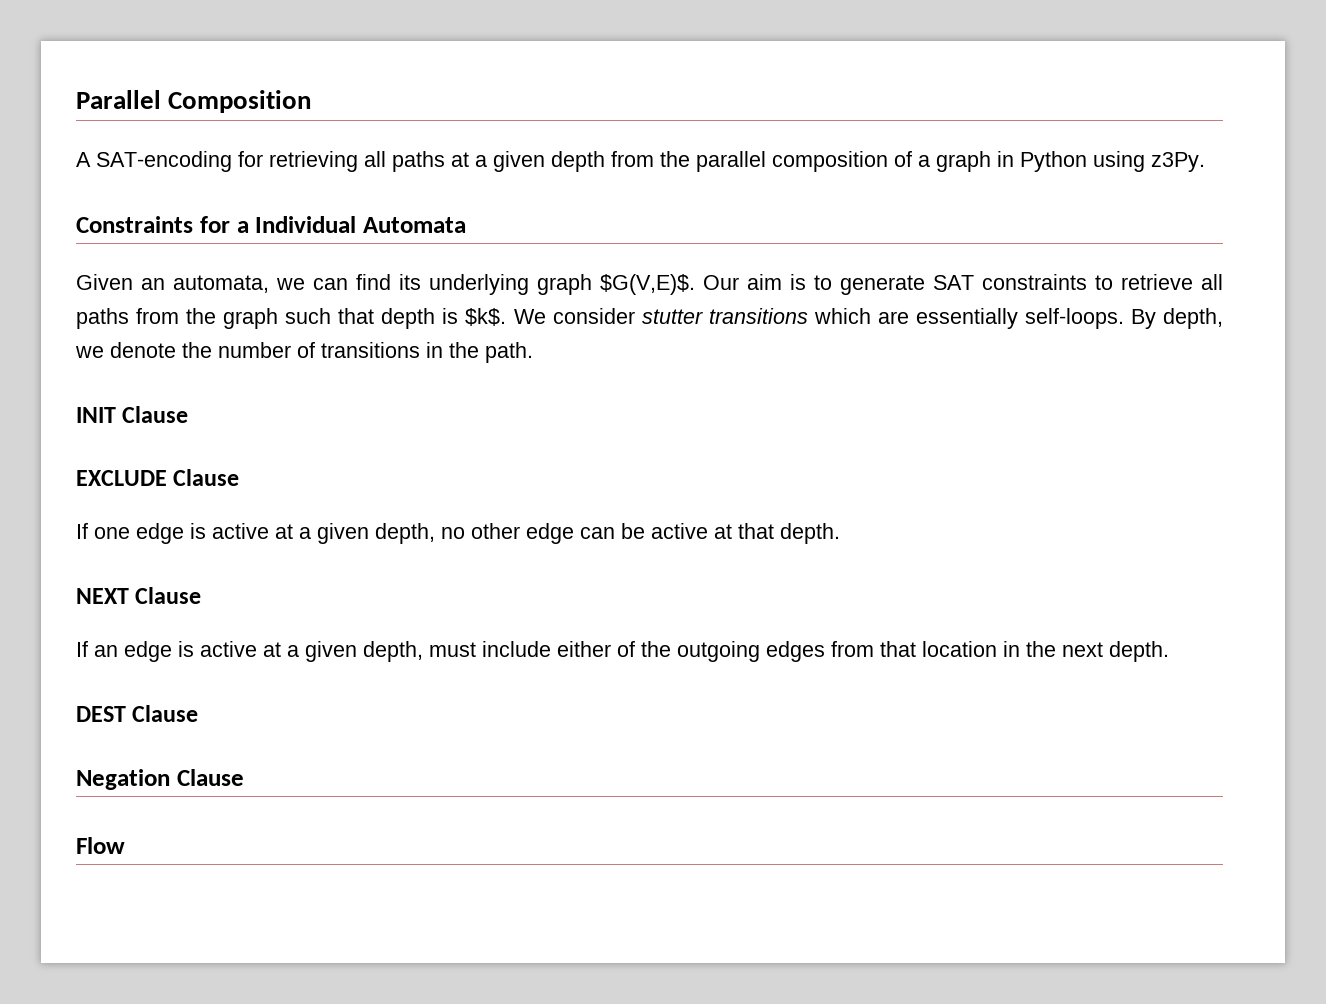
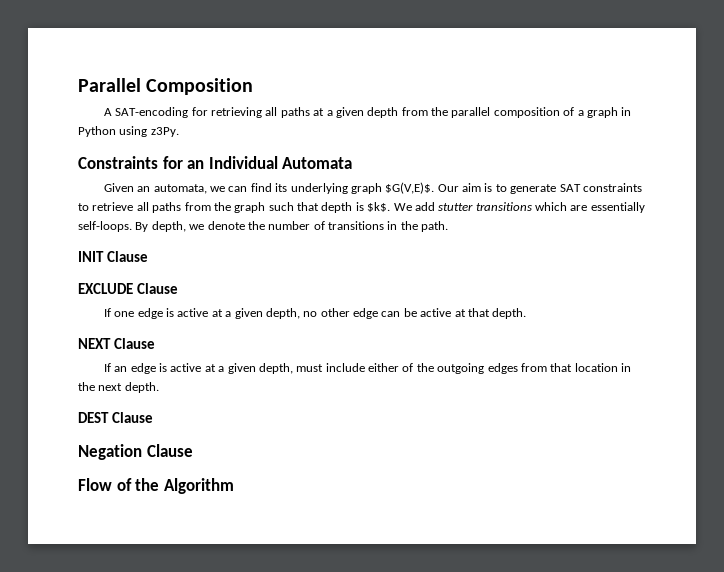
- Constraints for a Individual Automata
+ Constraints for an Individual Automata
- We consider stutter transitions which are essentially self-loops.
+ We add stutter transitions which are essentially self-loops.
- Flow
+ Flow of the Algorithm

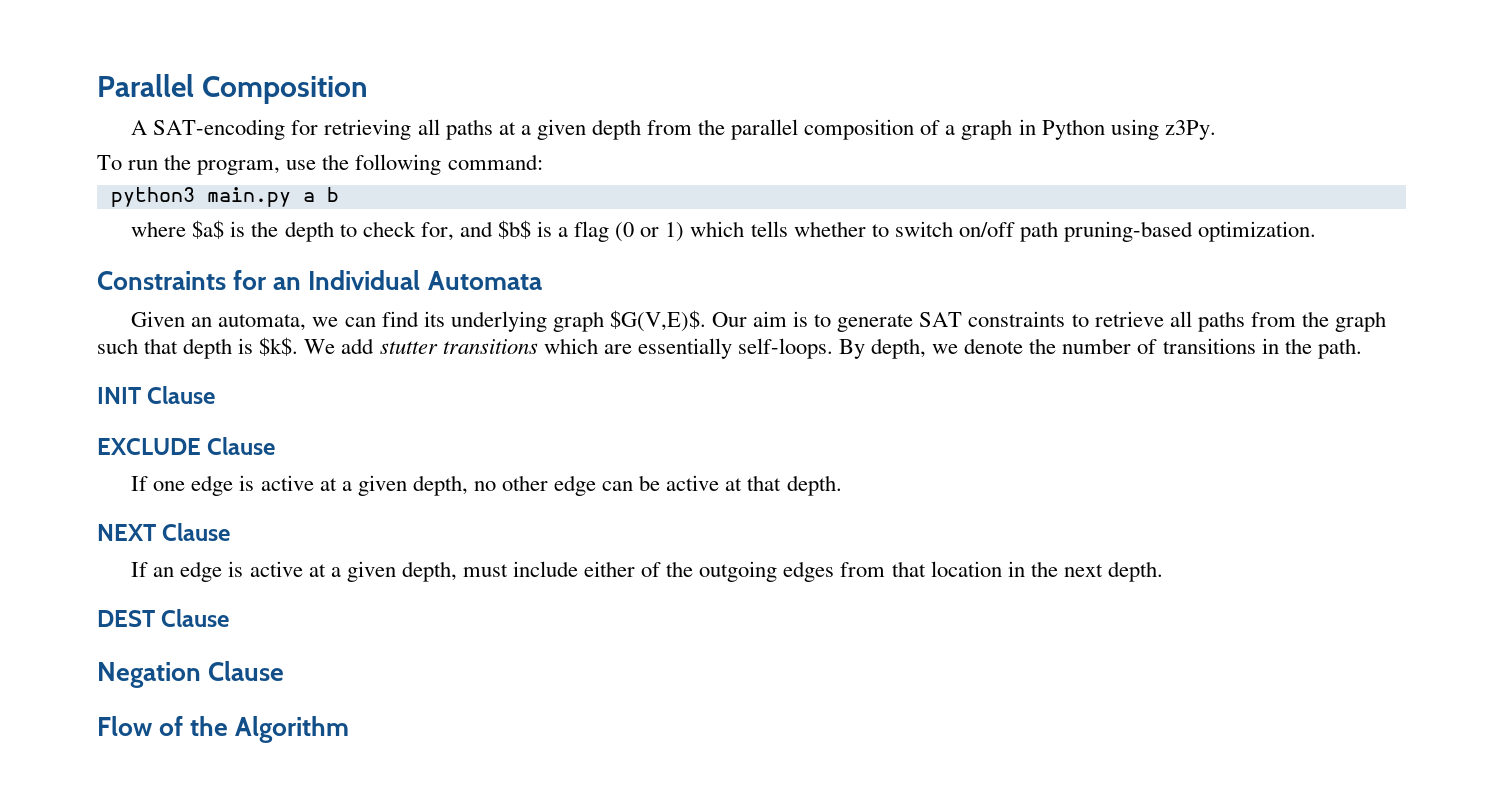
+ To run the program, use the following command:
+ python3 main.py a b
+ where $a$ is the depth to check for, and $b$ is a flag (0 or 1) which tells whether to switch on/off path pruning-based optimization.

